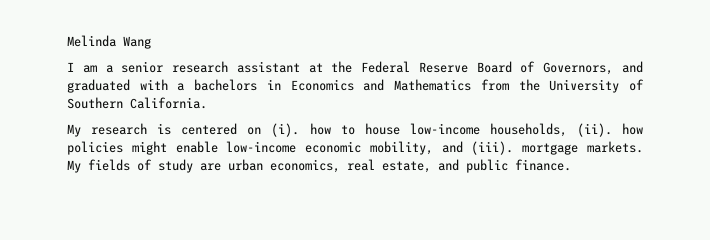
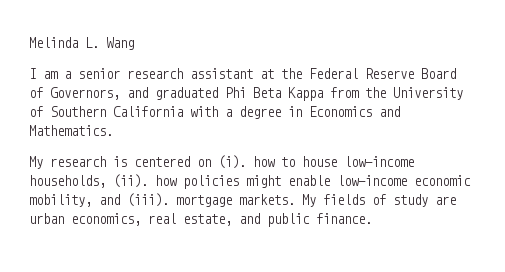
- Melinda Wang
+ Melinda L. Wang
- I am a senior research assistant at the Federal Reserve Board of Governors, and graduated with a bachelors in Economics and Mathematics from the University of Southern California.
+ I am a senior research assistant at the Federal Reserve Board of Governors, and graduated Phi Beta Kappa from the University of Southern California with a degree in Economics and Mathematics.

